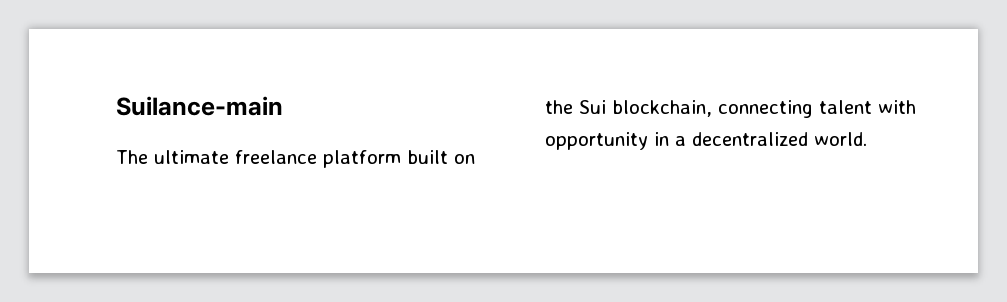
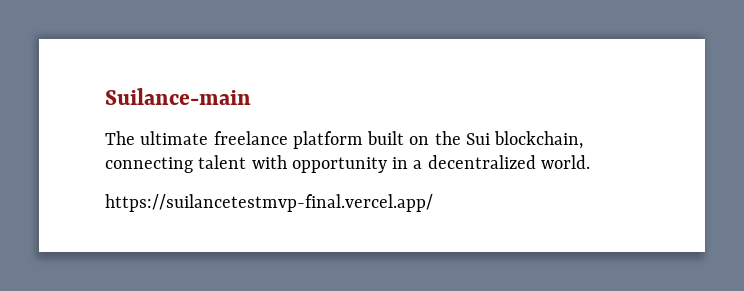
+ https://suilancetestmvp-final.vercel.app/

